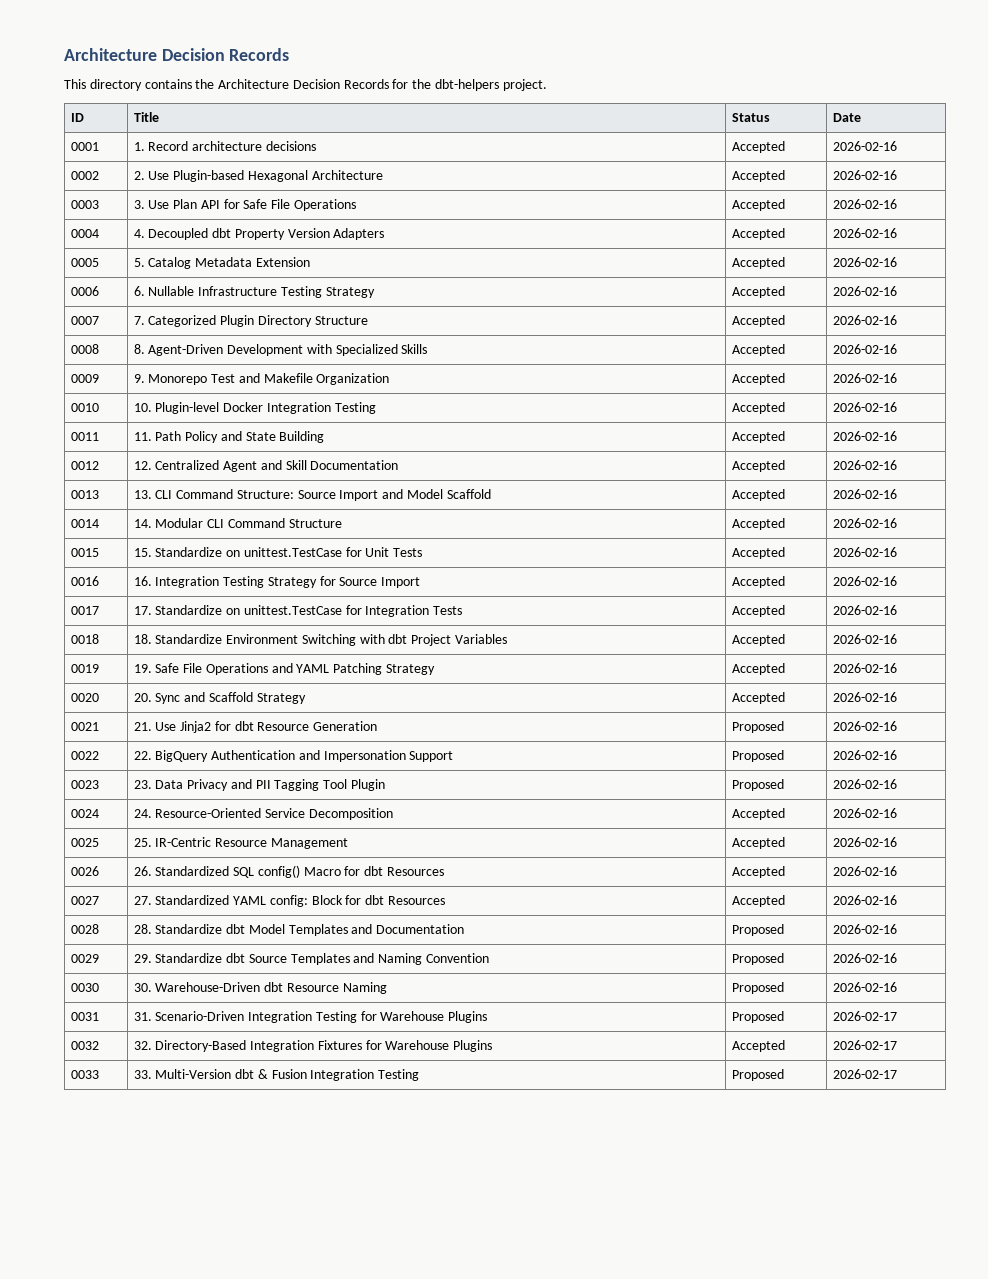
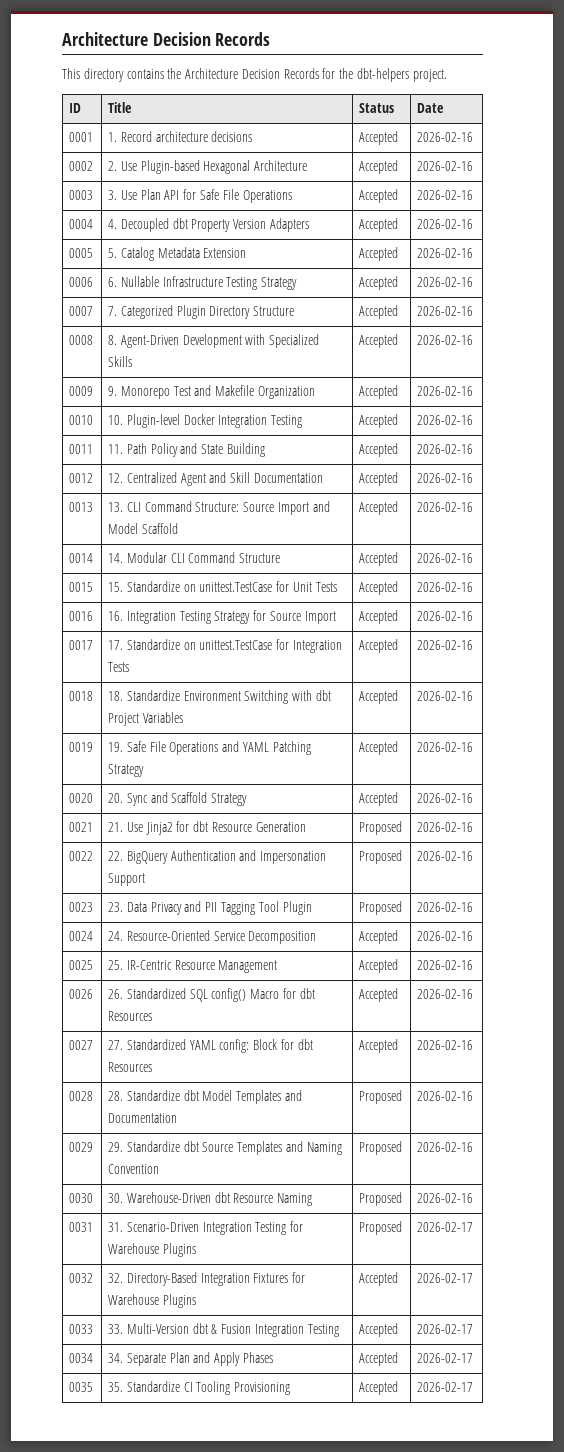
- 0033 | 33. Multi-Version dbt & Fusion Integration Testing | Proposed | 2026-02-17
+ 0033 | 33. Multi-Version dbt & Fusion Integration Testing | Accepted | 2026-02-17
+ 0034 | 34. Separate Plan and Apply Phases | Accepted | 2026-02-17
+ 0035 | 35. Standardize CI Tooling Provisioning | Accepted | 2026-02-17

